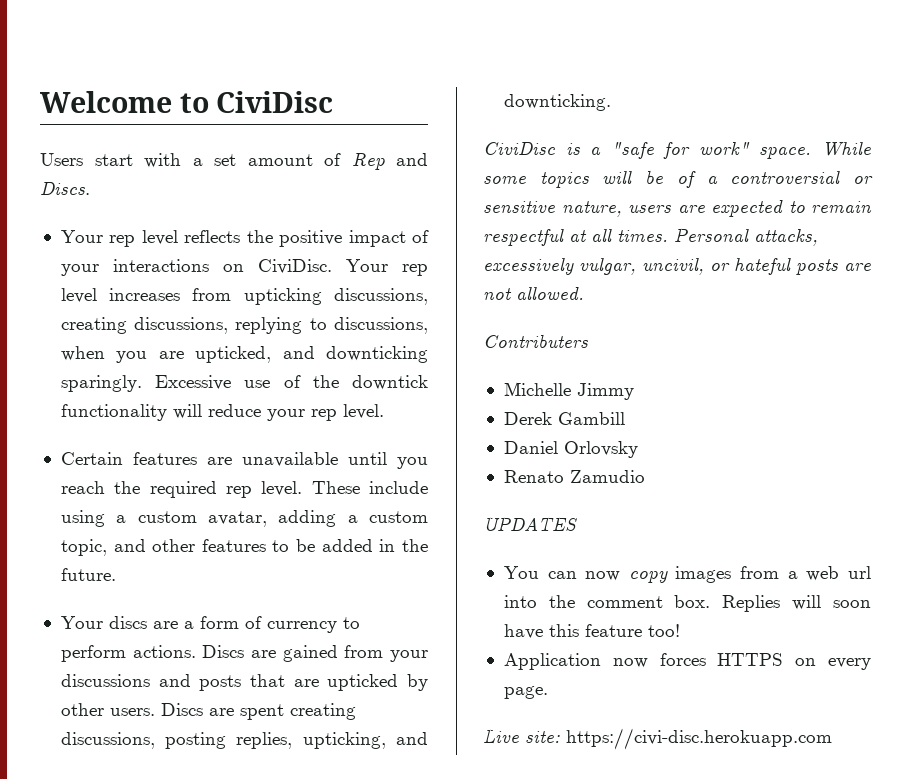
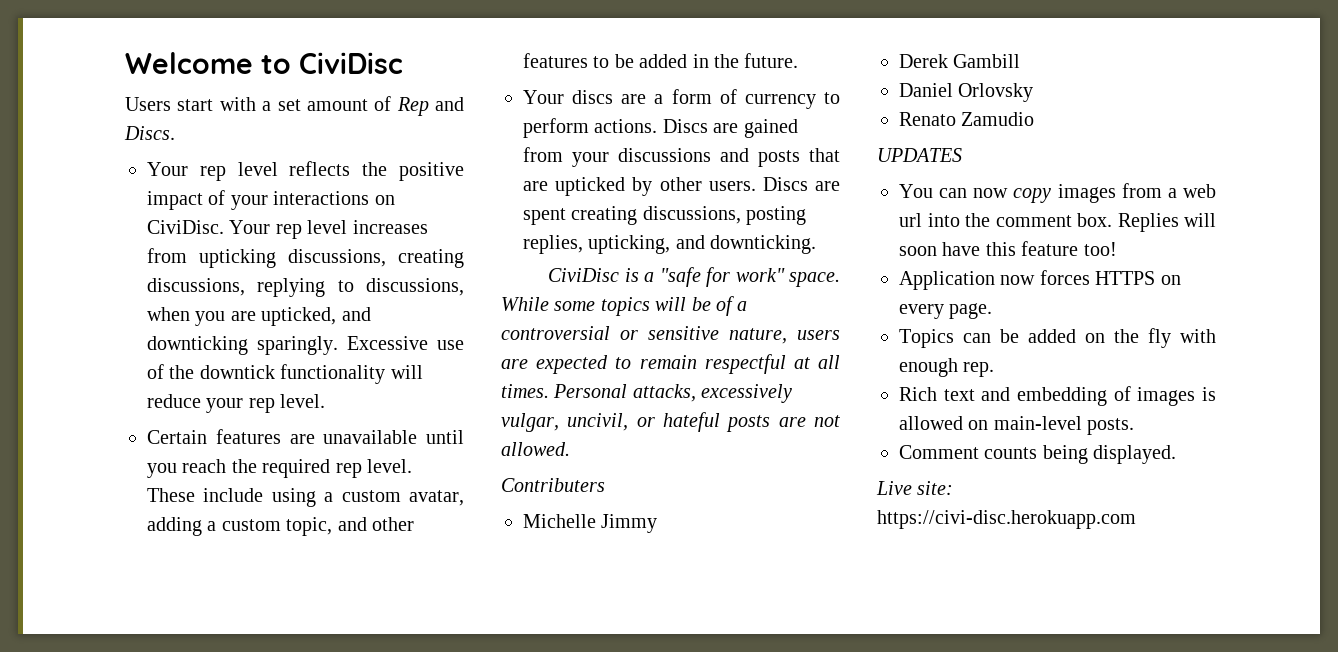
+ Topics can be added on the fly with enough rep.
+ Rich text and embedding of images is allowed on main-level posts.
+ Comment counts being displayed.

